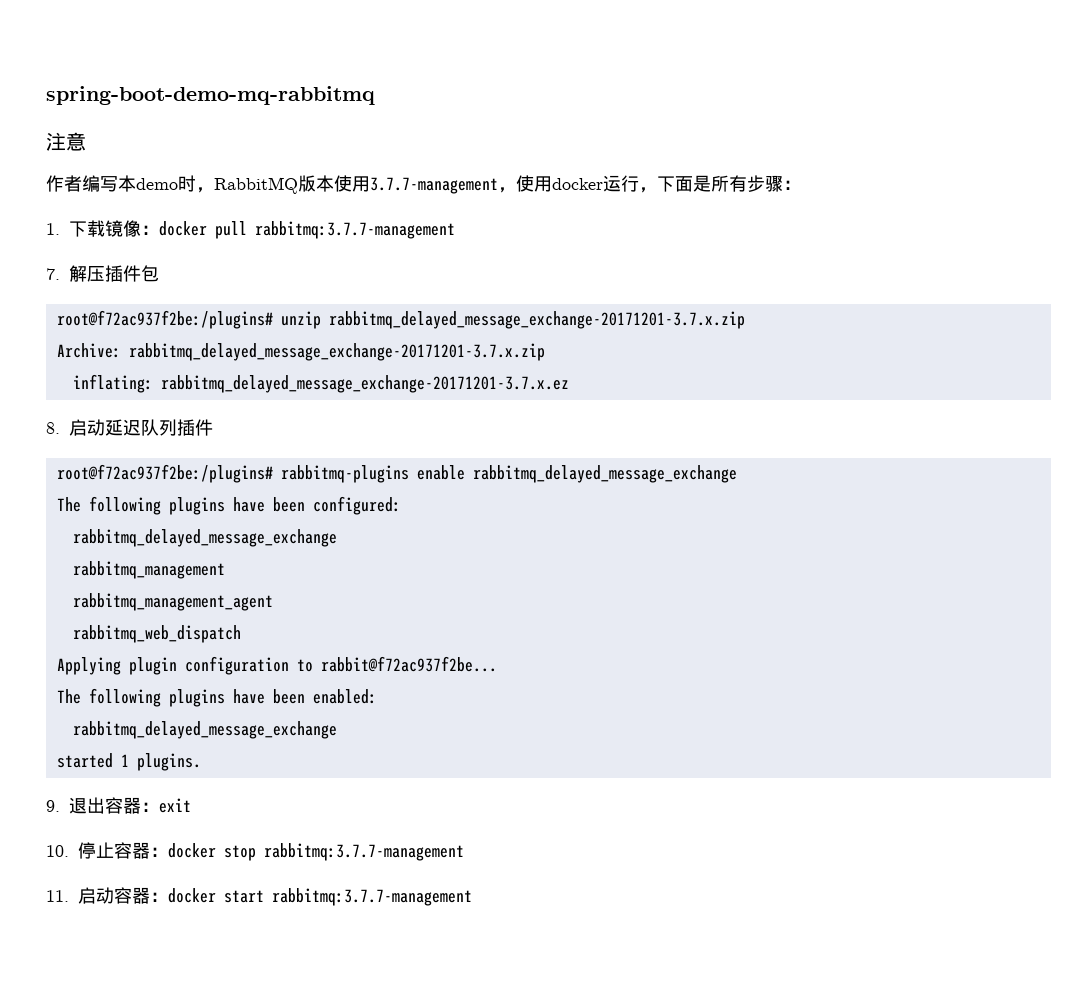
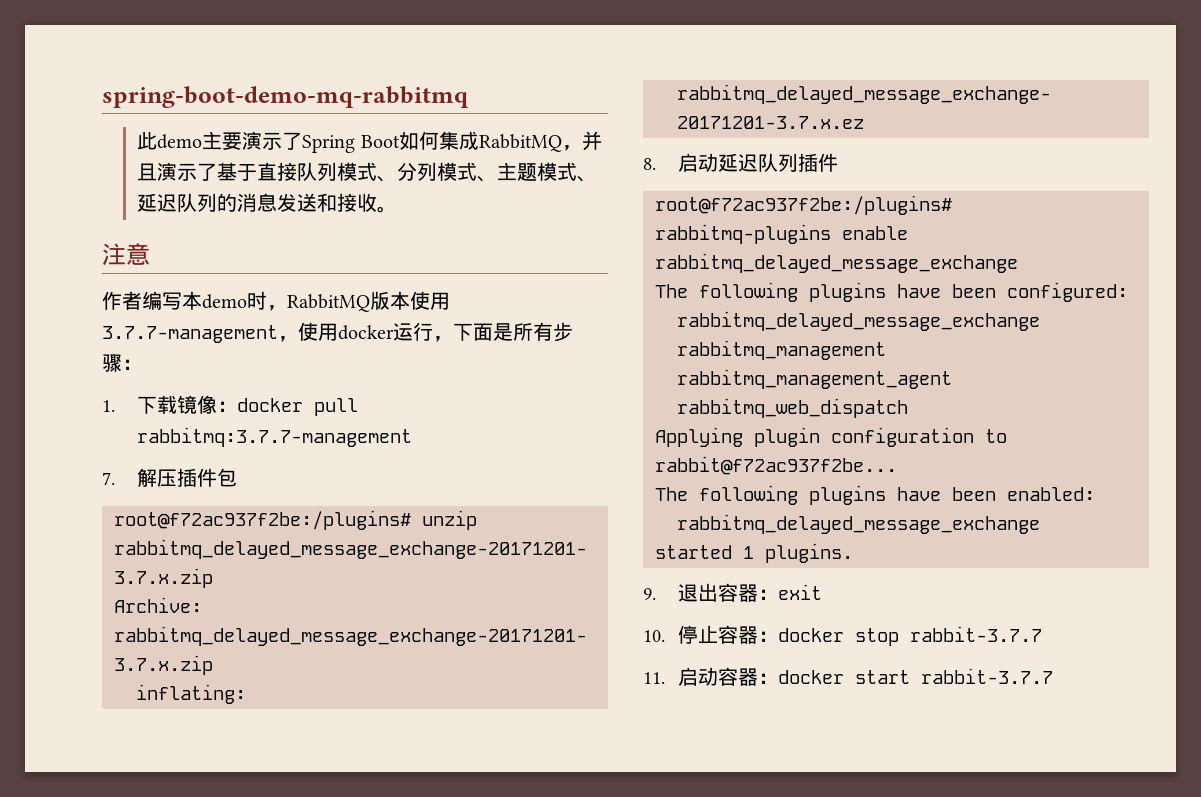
+ 此demo主要演示了Spring Boot如何集成RabbitMQ，并且演示了基于直接队列模式、分列模式、主题模式、延迟队列的消息发送和接收。
- 10.停止容器：docker stop rabbitmq:3.7.7-management
+ 10.停止容器：docker stop rabbit-3.7.7
- 11.启动容器：docker start rabbitmq:3.7.7-management
+ 11.启动容器：docker start rabbit-3.7.7

